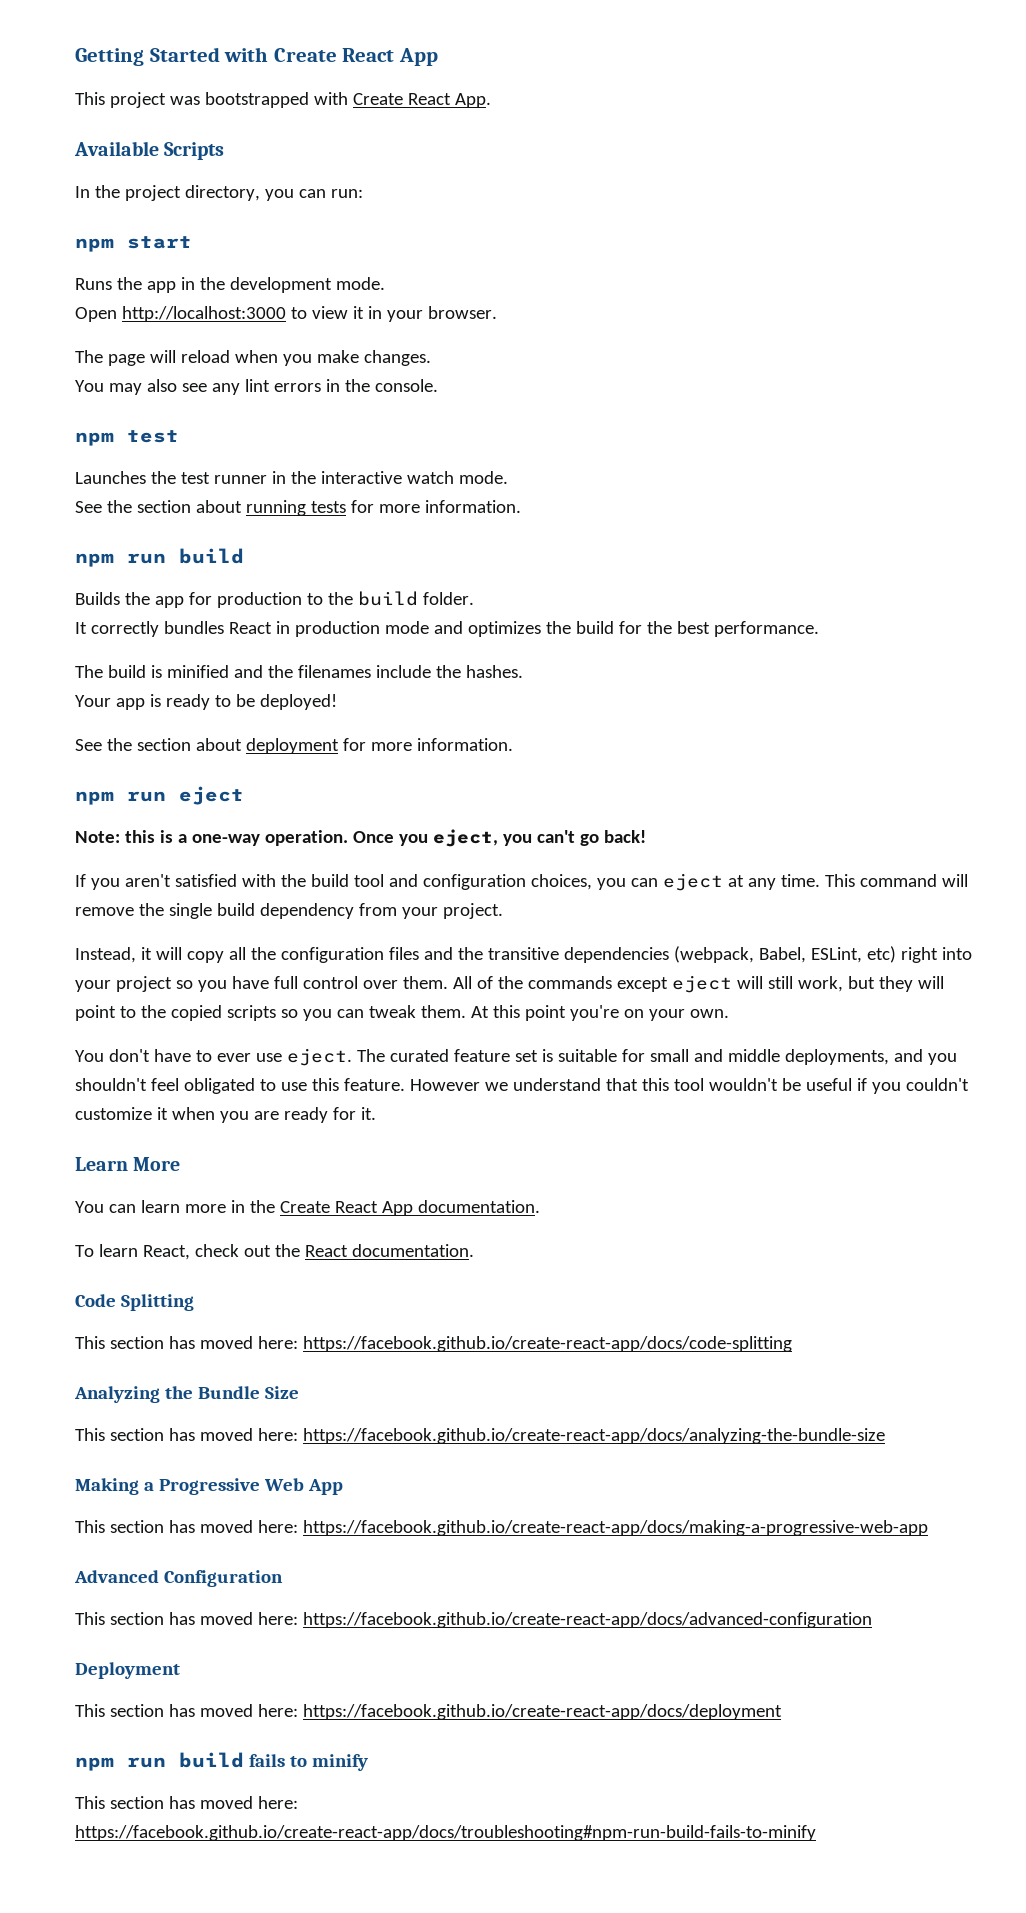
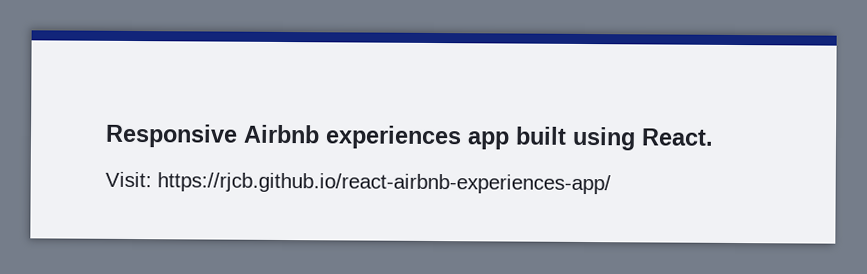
- Getting Started with Create React App
- This project was bootstrapped with Create React App.
- Available Scripts
- In the project directory, you can run:
- npm start
- Runs the app in the development mode.
- Open http://localhost:3000 to view it in your browser.
- The page will reload when you make changes.
- You may also see any lint errors in the console.
- npm test
- Launches the test runner in the interactive watch mode.
- See the section about running tests for more information.
- npm run build
- Builds the app for production to the build folder.
- It correctly bundles React in production mode and optimizes the build for the best performance.
- The build is minified and the filenames include the hashes.
- Your app is ready to be deployed!
- See the section about deployment for more information.
- npm run eject
- Note: this is a one-way operation. Once you eject, you can't go back!
- If you aren't satisfied with the build tool and configuration choices, you can eject at any time. This command will remove the single build dependency from your project.
- Instead, it will copy all the configuration files and the transitive dependencies (webpack, Babel, ESLint, etc) right into your project so you have full control over them. All of the commands except eject will still work, but they will point to the copied scripts so you can tweak them. At this point you're on your own.
- You don't have to ever use eject. The curated feature set is suitable for small and middle deployments, and you shouldn't feel obligated to use this feature. However we understand that this tool wouldn't be useful if you couldn't customize it when you are ready for it.
- Learn More
- You can learn more in the Create React App documentation.
- To learn React, check out the React documentation.
- Code Splitting
- This section has moved here: https://facebook.github.io/create-react-app/docs/code-splitting
- Analyzing the Bundle Size
- This section has moved here: https://facebook.github.io/create-react-app/docs/analyzing-the-bundle-size
- Making a Progressive Web App
- This section has moved here: https://facebook.github.io/create-react-app/docs/making-a-progressive-web-app
- Advanced Configuration
- This section has moved here: https://facebook.github.io/create-react-app/docs/advanced-configuration
- Deployment
- This section has moved here: https://facebook.github.io/create-react-app/docs/deployment
- npm run build fails to minify
- This section has moved here: https://facebook.github.io/create-react-app/docs/troubleshooting#npm-run-build-fails-to-minify
+ Responsive Airbnb experiences app built using React.
+ Visit: https://rjcb.github.io/react-airbnb-experiences-app/

